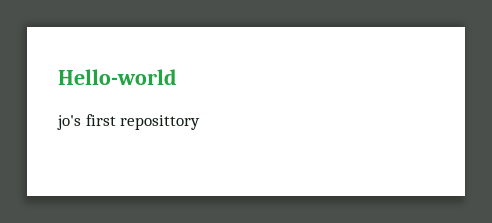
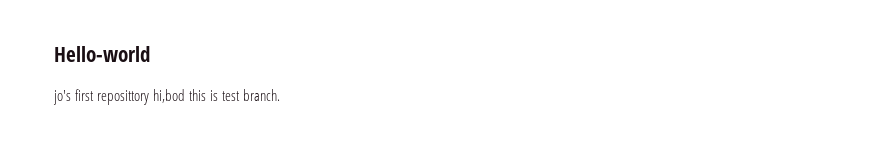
- jo's first reposittory
+ jo's first reposittory hi,bod this is test branch.

